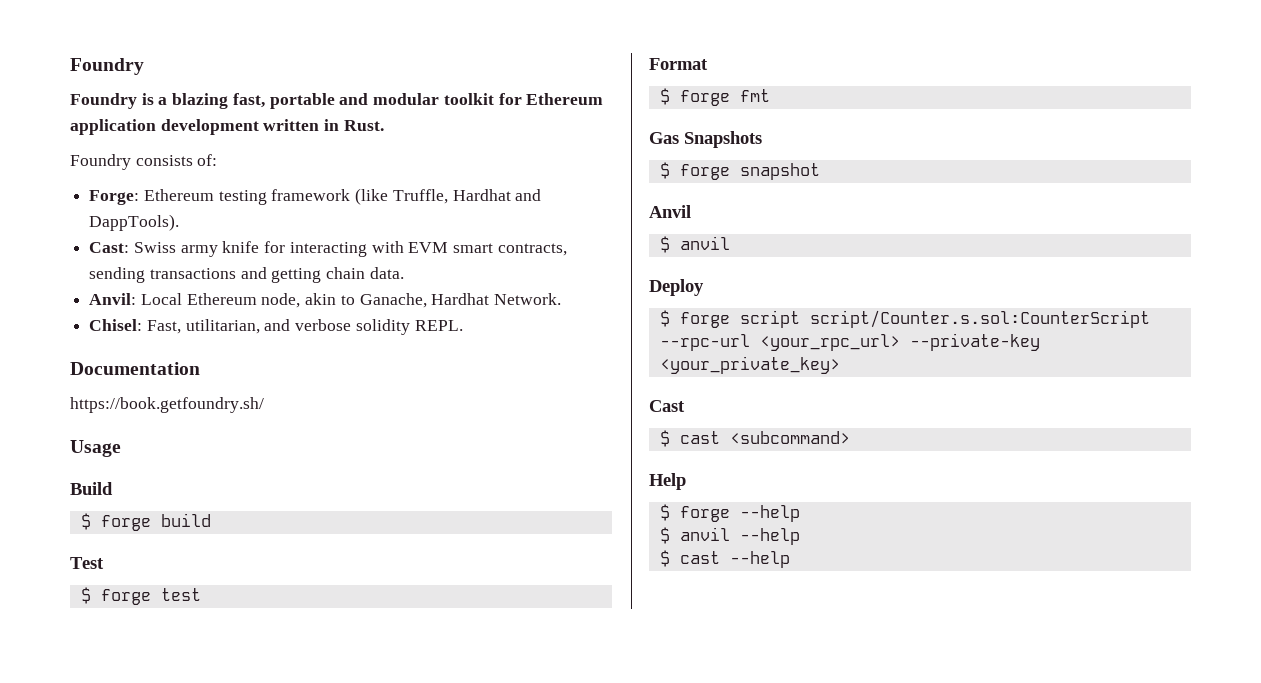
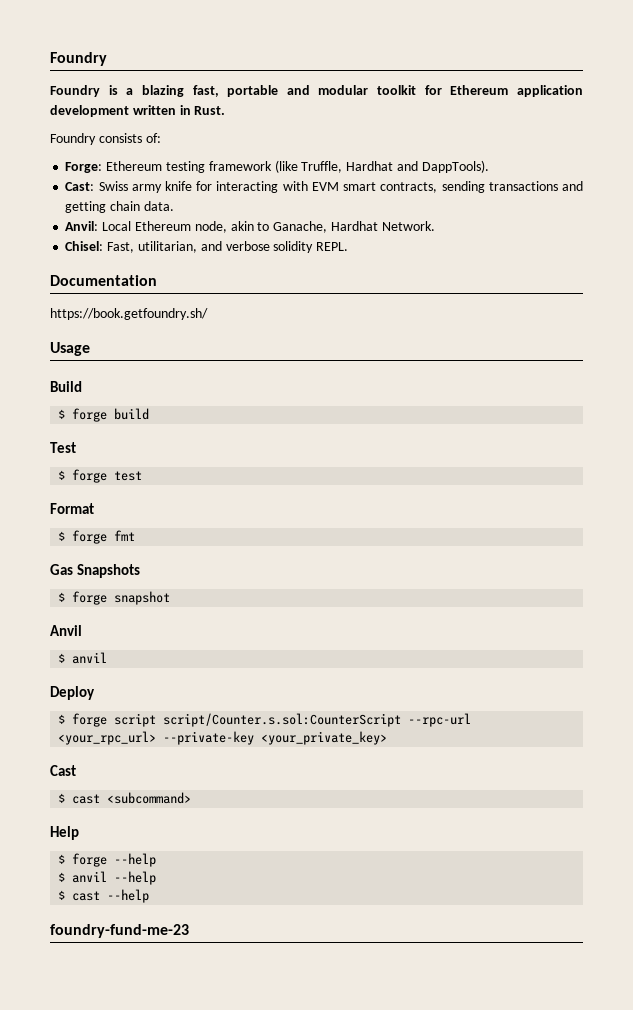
+ foundry-fund-me-23

